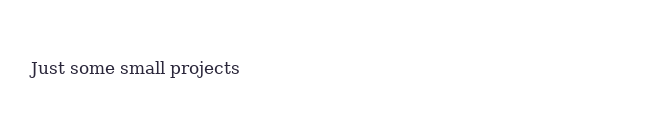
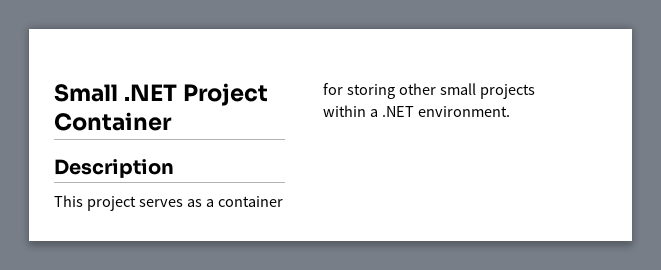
- Just some small projects
+ Small .NET Project Container
+ Description
+ This project serves as a container for storing other small projects within a .NET environment.

